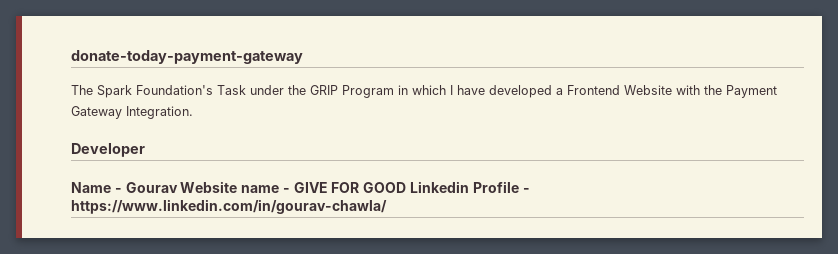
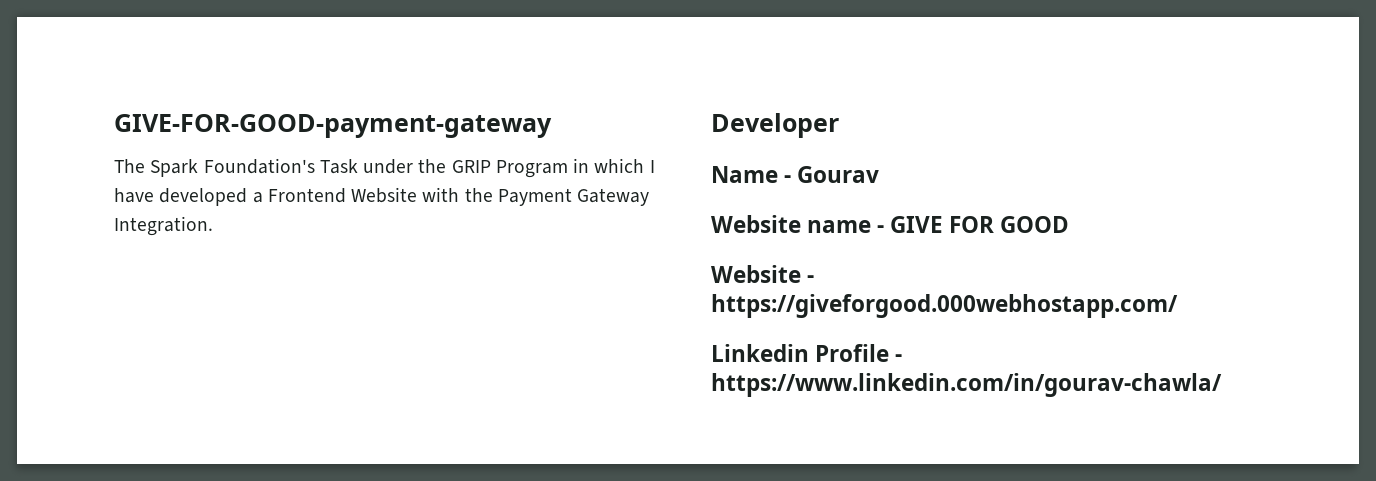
- donate-today-payment-gateway
+ GIVE-FOR-GOOD-payment-gateway
- Name - Gourav Website name - GIVE FOR GOOD Linkedin Profile - https://www.linkedin.com/in/gourav-chawla/
+ Name - Gourav
+ Website name - GIVE FOR GOOD
+ Website - https://giveforgood.000webhostapp.com/
+ Linkedin Profile - https://www.linkedin.com/in/gourav-chawla/

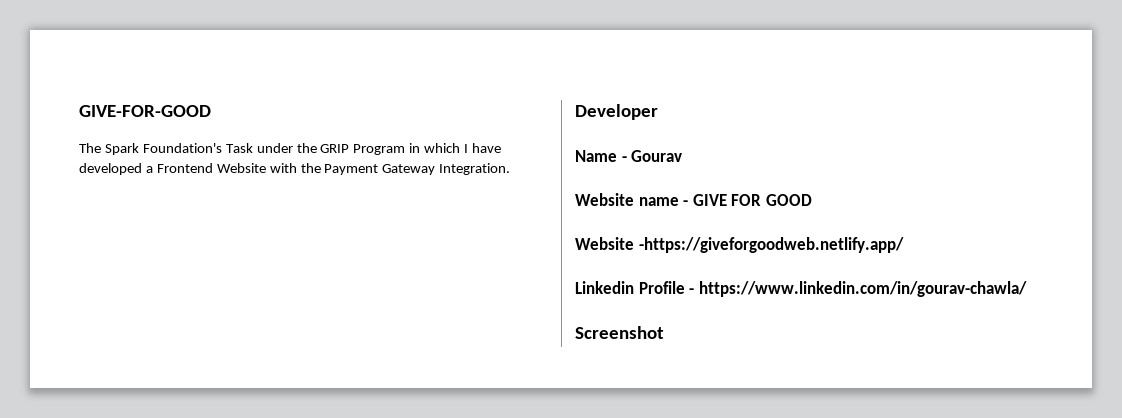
- GIVE-FOR-GOOD-payment-gateway
+ GIVE-FOR-GOOD
- Website - https://giveforgood.000webhostapp.com/
+ Website -https://giveforgoodweb.netlify.app/
+ Screenshot

